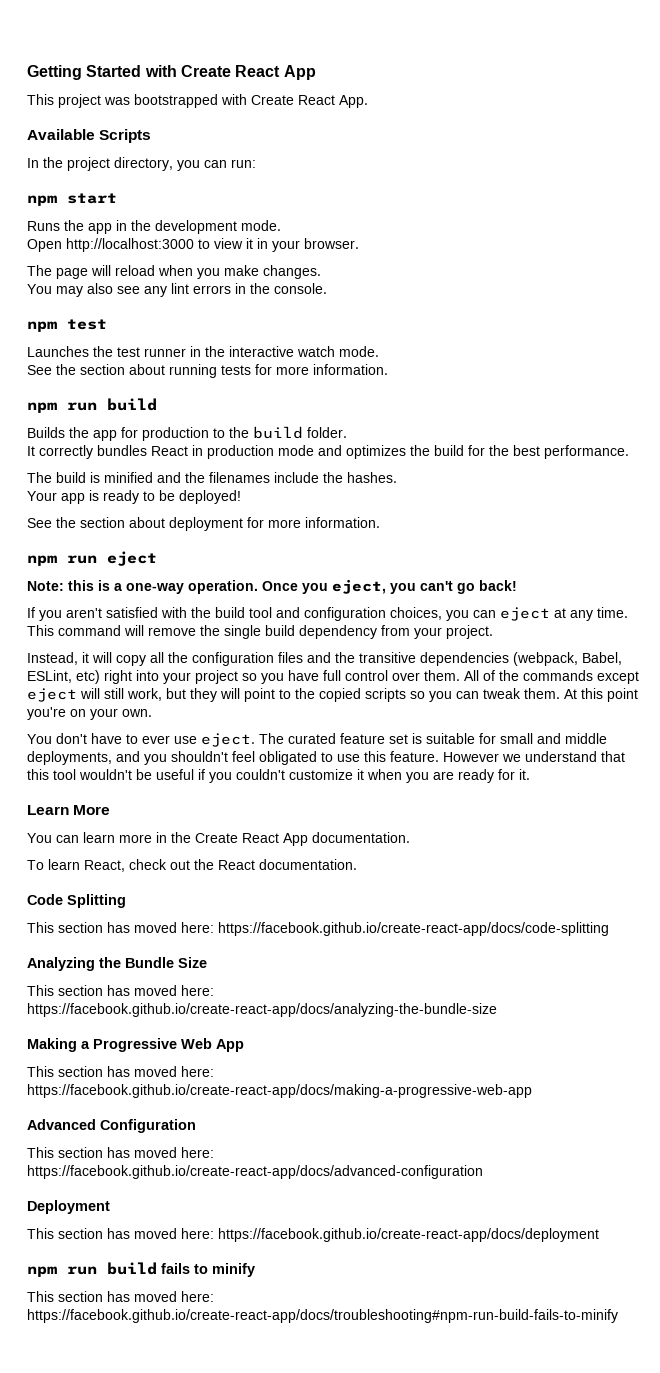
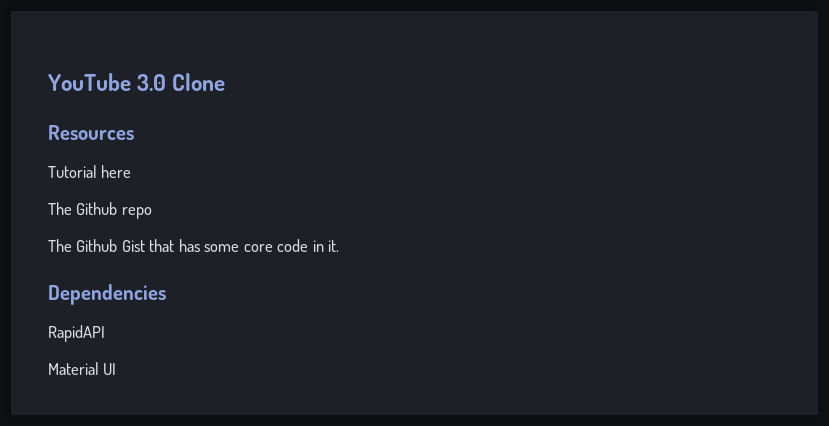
- Getting Started with Create React App
- This project was bootstrapped with Create React App.
- Available Scripts
- In the project directory, you can run:
- npm start
- Runs the app in the development mode.
- Open http://localhost:3000 to view it in your browser.
- The page will reload when you make changes.
- You may also see any lint errors in the console.
- npm test
- Launches the test runner in the interactive watch mode.
- See the section about running tests for more information.
- npm run build
- Builds the app for production to the build folder.
- It correctly bundles React in production mode and optimizes the build for the best performance.
- The build is minified and the filenames include the hashes.
- Your app is ready to be deployed!
- See the section about deployment for more information.
- npm run eject
- Note: this is a one-way operation. Once you eject, you can't go back!
- If you aren't satisfied with the build tool and configuration choices, you can eject at any time. This command will remove the single build dependency from your project.
- Instead, it will copy all the configuration files and the transitive dependencies (webpack, Babel, ESLint, etc) right into your project so you have full control over them. All of the commands except eject will still work, but they will point to the copied scripts so you can tweak them. At this point you're on your own.
- You don't have to ever use eject. The curated feature set is suitable for small and middle deployments, and you shouldn't feel obligated to use this feature. However we understand that this tool wouldn't be useful if you couldn't customize it when you are ready for it.
- Learn More
- You can learn more in the Create React App documentation.
- To learn React, check out the React documentation.
- Code Splitting
- This section has moved here: https://facebook.github.io/create-react-app/docs/code-splitting
- Analyzing the Bundle Size
- This section has moved here: https://facebook.github.io/create-react-app/docs/analyzing-the-bundle-size
- Making a Progressive Web App
- This section has moved here: https://facebook.github.io/create-react-app/docs/making-a-progressive-web-app
- Advanced Configuration
- This section has moved here: https://facebook.github.io/create-react-app/docs/advanced-configuration
- Deployment
- This section has moved here: https://facebook.github.io/create-react-app/docs/deployment
- npm run build fails to minify
- This section has moved here: https://facebook.github.io/create-react-app/docs/troubleshooting#npm-run-build-fails-to-minify
+ YouTube 3.0 Clone
+ Resources
+ Tutorial here
+ The Github repo
+ The Github Gist that has some core code in it.
+ Dependencies
+ RapidAPI
+ Material UI

